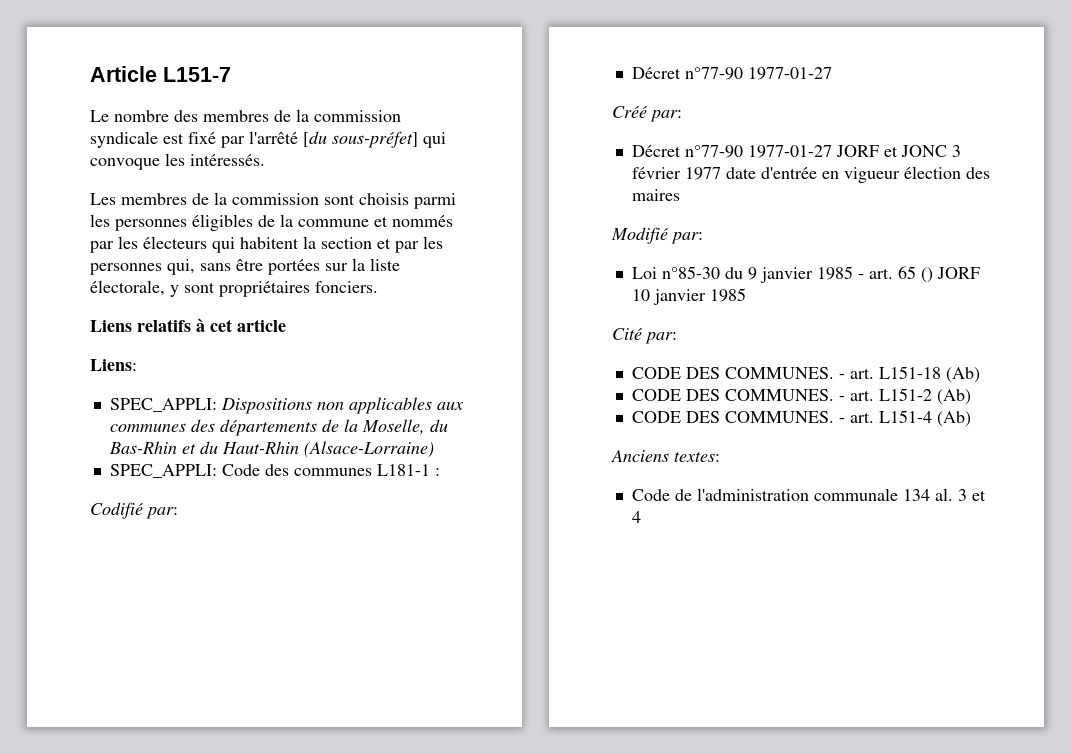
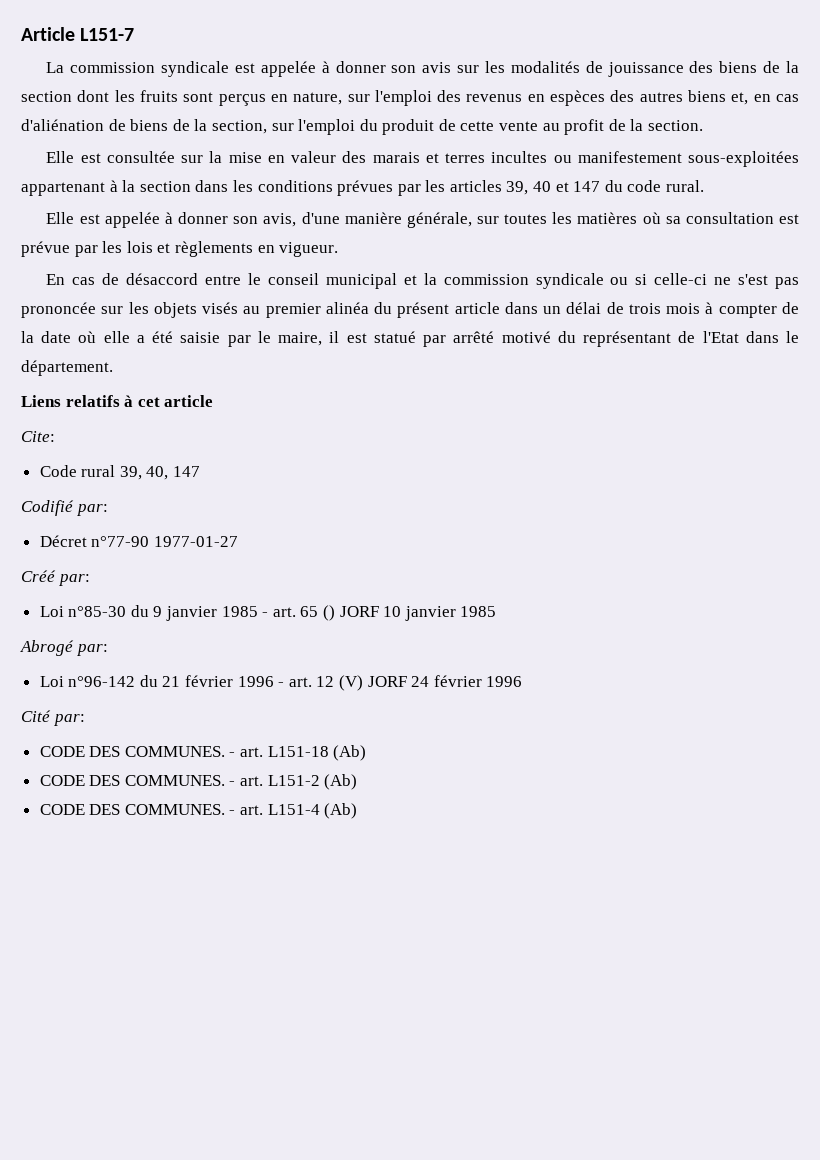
- Le nombre des membres de la commission syndicale est fixé par l'arrêté [du sous-préfet] qui convoque les intéressés.
- Les membres de la commission sont choisis parmi les personnes éligibles de la commune et nommés par les électeurs qui habitent la section et par les personnes qui, sans être portées sur la liste électorale, y sont propriétaires fonciers.
+ La commission syndicale est appelée à donner son avis sur les modalités de jouissance des biens de la section dont les fruits sont perçus en nature, sur l'emploi des revenus en espèces des autres biens et, en cas d'aliénation de biens de la section, sur l'emploi du produit de cette vente au profit de la section.
+ Elle est consultée sur la mise en valeur des marais et terres incultes ou manifestement sous-exploitées appartenant à la section dans les conditions prévues par les articles 39, 40 et 147 du code rural.
+ Elle est appelée à donner son avis, d'une manière générale, sur toutes les matières où sa consultation est prévue par les lois et règlements en vigueur.
+ En cas de désaccord entre le conseil municipal et la commission syndicale ou si celle-ci ne s'est pas prononcée sur les objets visés au premier alinéa du présent article dans un délai de trois mois à compter de la date où elle a été saisie par le maire, il est statué par arrêté motivé du représentant de l'Etat dans le département.
- Liens:
- SPEC_APPLI: Dispositions non applicables aux communes des départements de la Moselle, du Bas-Rhin et du Haut-Rhin (Alsace-Lorraine)
- SPEC_APPLI: Code des communes L181-1 :
+ Cite:
+ Code rural 39, 40, 147
- Décret n°77-90 1977-01-27 JORF et JONC 3 février 1977 date d'entrée en vigueur élection des maires
- Modifié par:
+ Abrogé par:
+ Loi n°96-142 du 21 février 1996 - art. 12 (V) JORF 24 février 1996
- Anciens textes:
- Code de l'administration communale 134 al. 3 et 4

